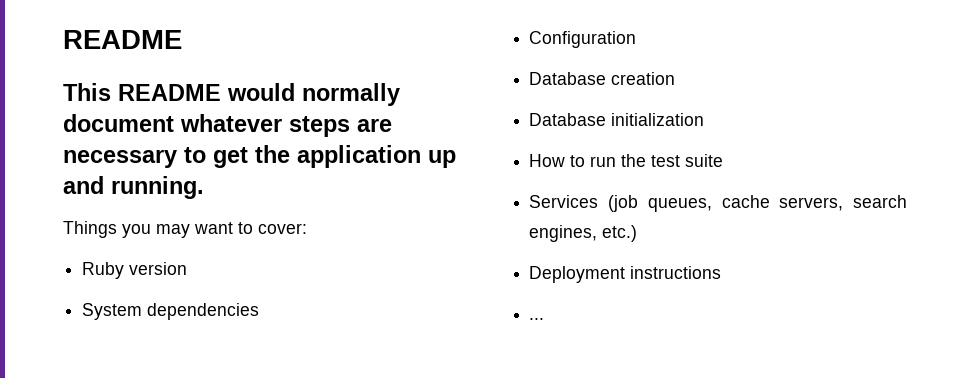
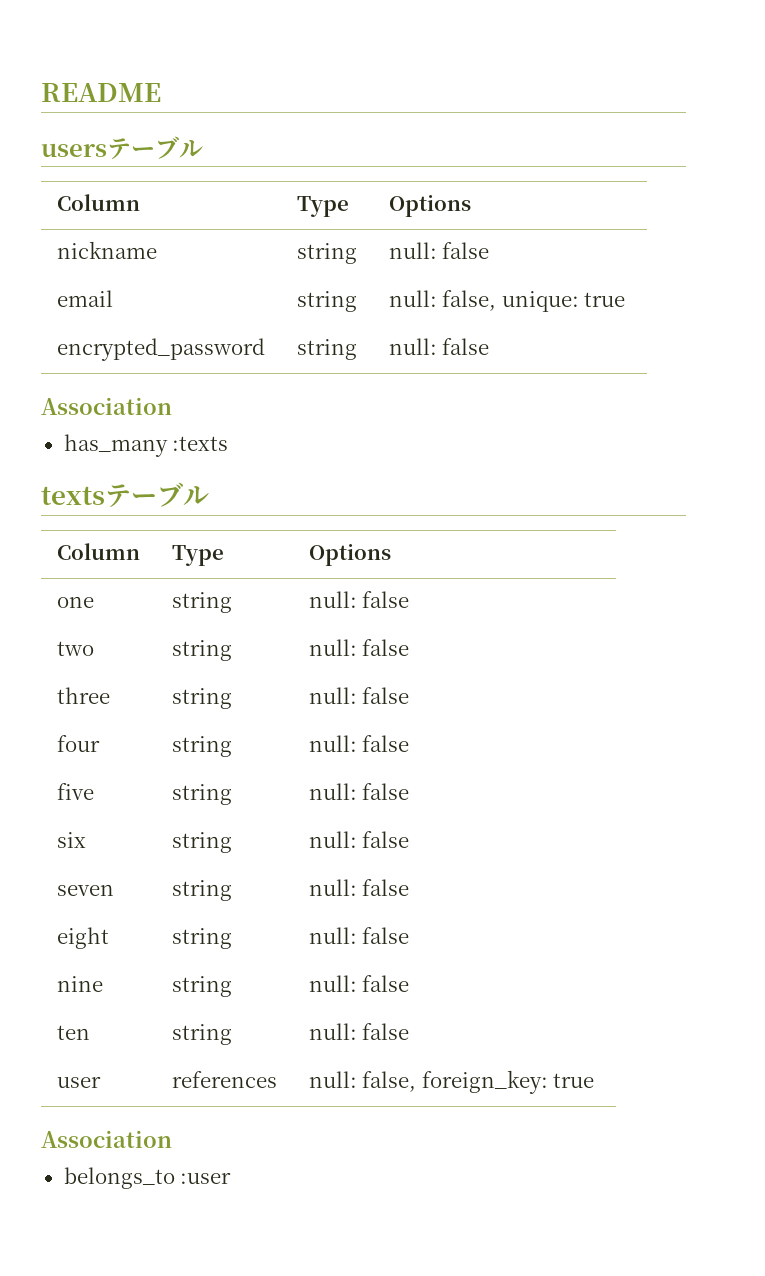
- This README would normally document whatever steps are necessary to get the application up and running.
- Things you may want to cover:
- Ruby version
- System dependencies
- Configuration
- Database creation
- Database initialization
- How to run the test suite
- Services (job queues, cache servers, search engines, etc.)
- Deployment instructions
- ...
+ usersテーブル
+ Column | Type | Options
+ nickname | string | null: false
+ email | string | null: false, unique: true
+ encrypted_password | string | null: false
+ Association
+ has_many :texts
+ textsテーブル
+ Column | Type | Options
+ one | string | null: false
+ two | string | null: false
+ three | string | null: false
+ four | string | null: false
+ five | string | null: false
+ six | string | null: false
+ seven | string | null: false
+ eight | string | null: false
+ nine | string | null: false
+ ten | string | null: false
+ user | references | null: false, foreign_key: true
+ Association
+ belongs_to :user

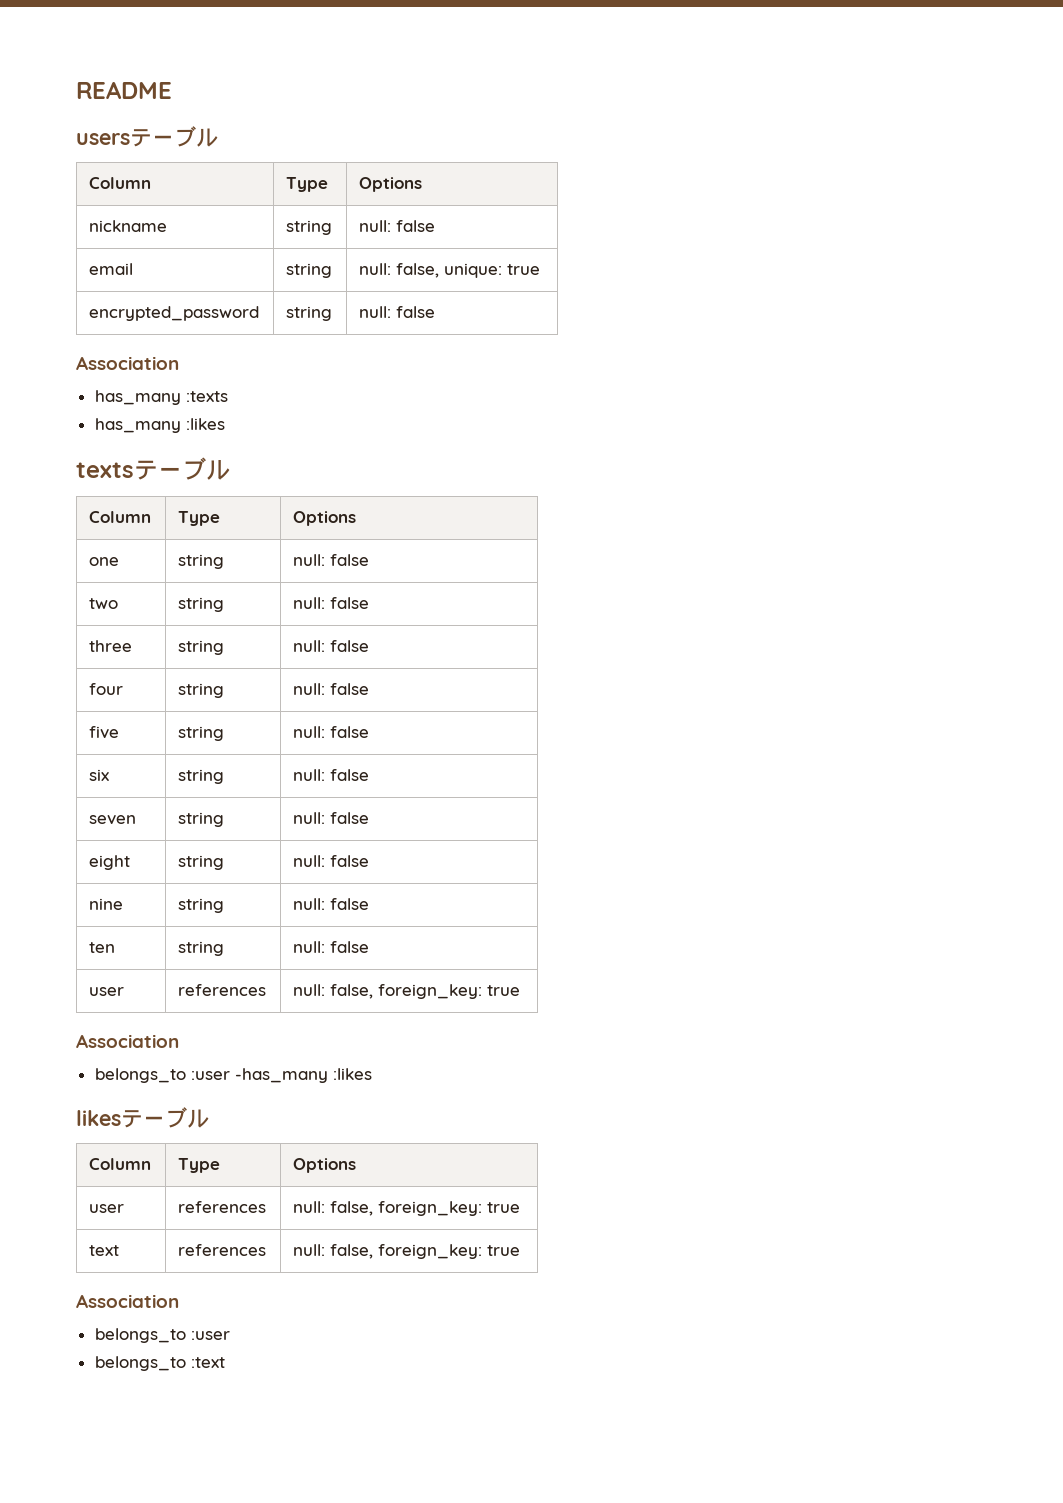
+ has_many :likes
+ belongs_to :user -has_many :likes
+ likesテーブル
+ Column | Type | Options
+ user | references | null: false, foreign_key: true
+ text | references | null: false, foreign_key: true
+ Association
  belongs_to :user
+ belongs_to :text

